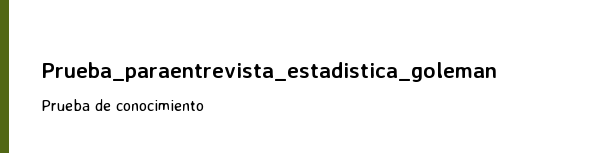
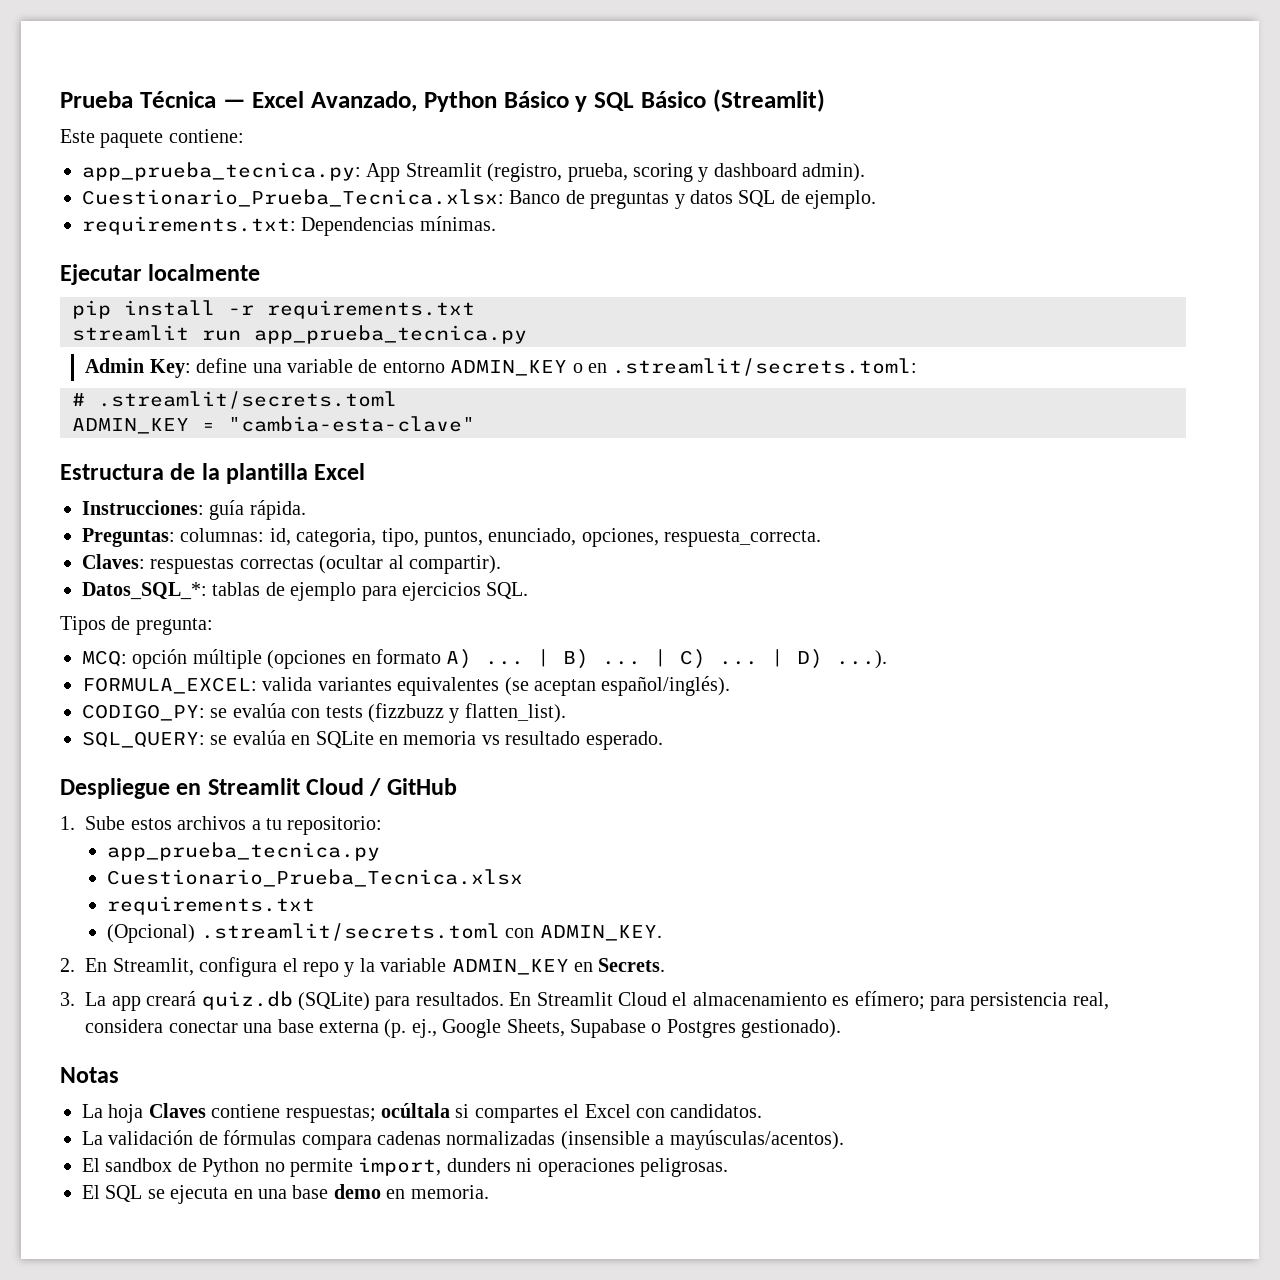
- Prueba_paraentrevista_estadistica_goleman
- Prueba de conocimiento
+ Prueba Técnica — Excel Avanzado, Python Básico y SQL Básico (Streamlit)
+ Este paquete contiene:
+ app_prueba_tecnica.py: App Streamlit (registro, prueba, scoring y dashboard admin).
+ Cuestionario_Prueba_Tecnica.xlsx: Banco de preguntas y datos SQL de ejemplo.
+ requirements.txt: Dependencias mínimas.
+ Ejecutar localmente
+ pip install -r requirements.txt
+ streamlit run app_prueba_tecnica.py
+ Admin Key: define una variable de entorno ADMIN_KEY o en .streamlit/secrets.toml:
+ # .streamlit/secrets.toml
+ ADMIN_KEY = "cambia-esta-clave"
+ Estructura de la plantilla Excel
+ Instrucciones: guía rápida.
+ Preguntas: columnas: id, categoria, tipo, puntos, enunciado, opciones, respuesta_correcta.
+ Claves: respuestas correctas (ocultar al compartir).
+ Datos_SQL_*: tablas de ejemplo para ejercicios SQL.
+ Tipos de pregunta:
+ MCQ: opción múltiple (opciones en formato A) ... | B) ... | C) ... | D) ...).
+ FORMULA_EXCEL: valida variantes equivalentes (se aceptan español/inglés).
+ CODIGO_PY: se evalúa con tests (fizzbuzz y flatten_list).
+ SQL_QUERY: se evalúa en SQLite en memoria vs resultado esperado.
+ Despliegue en Streamlit Cloud / GitHub
+ 1. Sube estos archivos a tu repositorio:
+ app_prueba_tecnica.py
+ Cuestionario_Prueba_Tecnica.xlsx
+ requirements.txt
+ (Opcional) .streamlit/secrets.toml con ADMIN_KEY.
+ 2. En Streamlit, configura el repo y la variable ADMIN_KEY en Secrets.
+ 3. La app creará quiz.db (SQLite) para resultados. En Streamlit Cloud el almacenamiento es efímero; para persistencia real, considera conectar una base externa (p. ej., Google Sheets, Supabase o Postgres gestionado).
+ Notas
+ La hoja Claves contiene respuestas; ocúltala si compartes el Excel con candidatos.
+ La validación de fórmulas compara cadenas normalizadas (insensible a mayúsculas/acentos).
+ El sandbox de Python no permite import, dunders ni operaciones peligrosas.
+ El SQL se ejecuta en una base demo en memoria.

